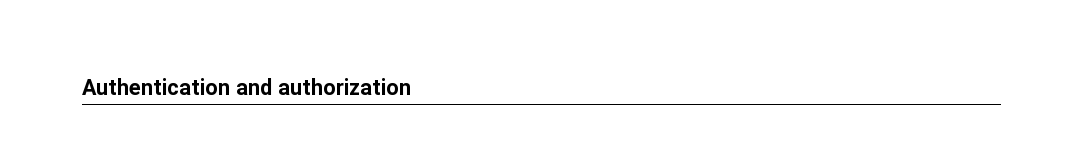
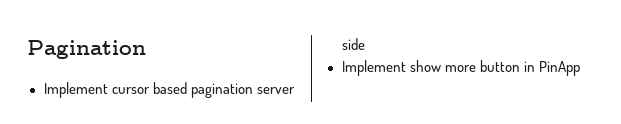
- Authentication and authorization
+ Pagination
+ Implement cursor based pagination server side
+ Implement show more button in PinApp

